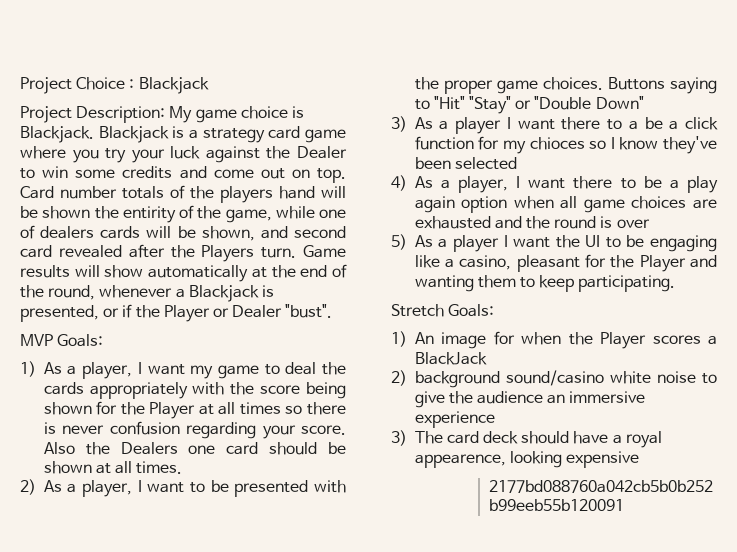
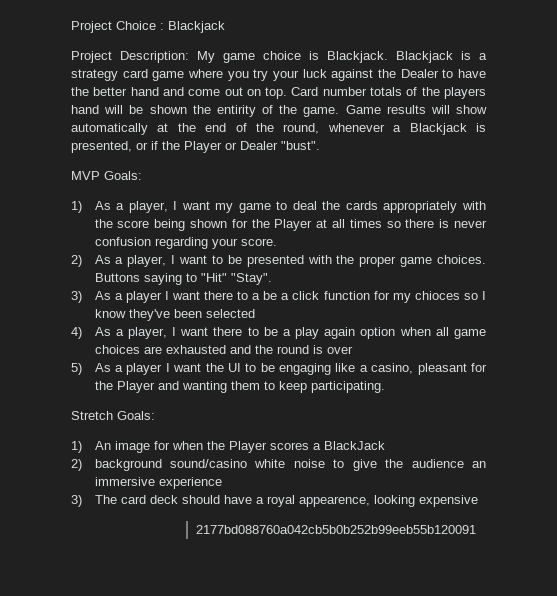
- Blackjack is a strategy card game where you try your luck against the Dealer to win some credits and come out on top.
+ Blackjack is a strategy card game where you try your luck against the Dealer to have the better hand and come out on top.
- Card number totals of the players hand will be shown the entirity of the game, while one of dealers cards will be shown, and second card revealed after the Players turn.
+ Card number totals of the players hand will be shown the entirity of the game.
- Also the Dealers one card should be shown at all times.
- Buttons saying to "Hit" "Stay" or "Double Down"
+ Buttons saying to "Hit" "Stay".

